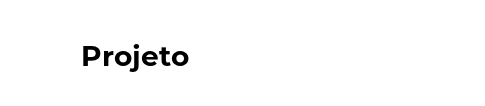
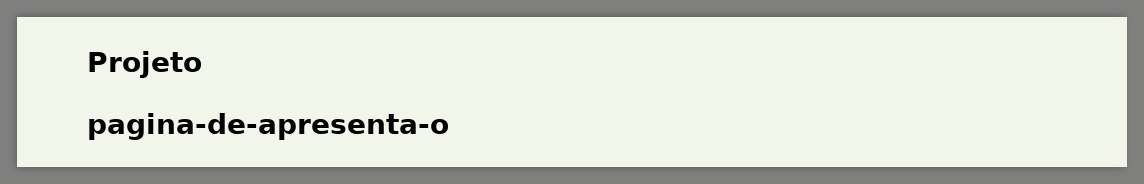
+ pagina-de-apresenta-o

